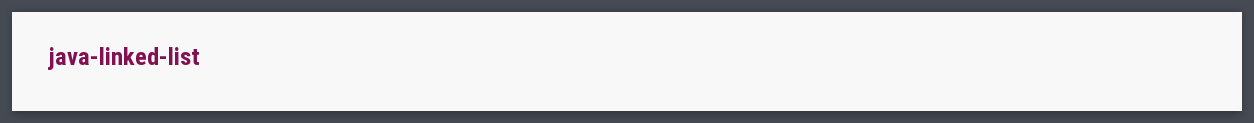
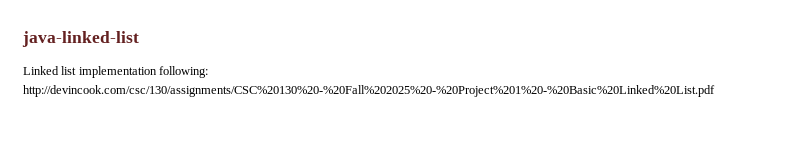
+ Linked list implementation following: http://devincook.com/csc/130/assignments/CSC%20130%20-%20Fall%202025%20-%20Project%201%20-%20Basic%20Linked%20List.pdf

